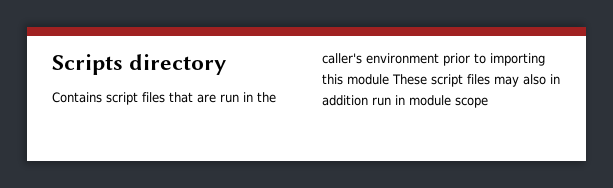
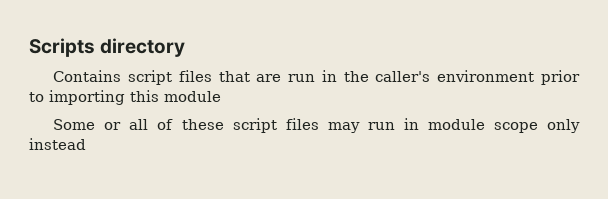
- Contains script files that are run in the caller's environment prior to importing this module These script files may also in addition run in module scope
+ Contains script files that are run in the caller's environment prior to importing this module
+ Some or all of these script files may run in module scope only instead

